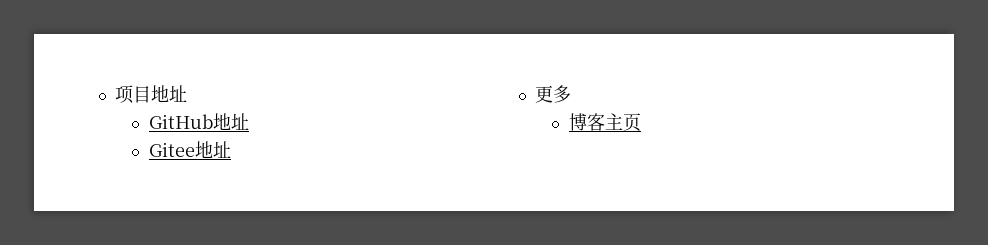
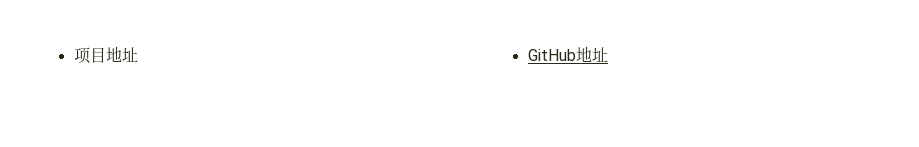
- Gitee地址
- 更多
- 博客主页

